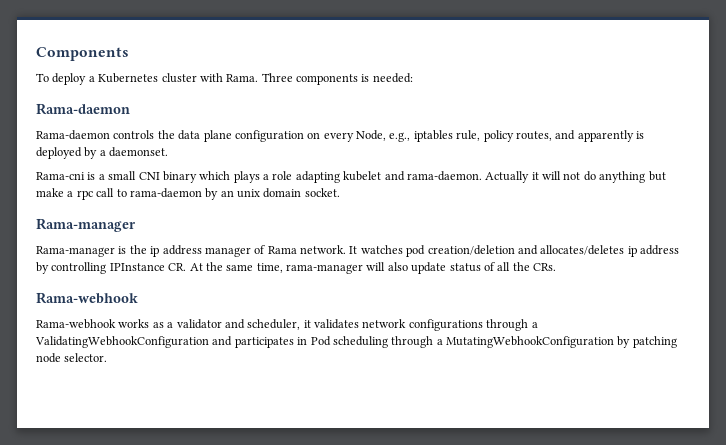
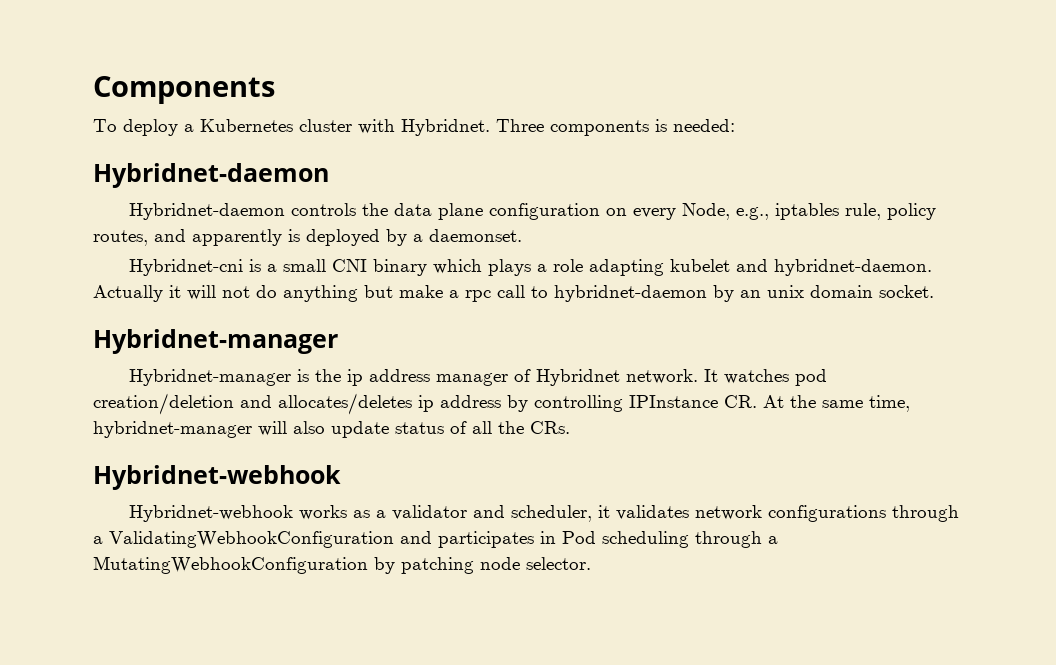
- To deploy a Kubernetes cluster with Rama.
+ To deploy a Kubernetes cluster with Hybridnet.
  Three components is needed:
- Rama-daemon
- Rama-daemon controls the data plane configuration on every Node, e.g., iptables rule, policy routes, and apparently is deployed by a daemonset.
+ Hybridnet-daemon
+ Hybridnet-daemon controls the data plane configuration on every Node, e.g., iptables rule, policy routes, and apparently is deployed by a daemonset.
- Rama-cni is a small CNI binary which plays a role adapting kubelet and rama-daemon.
+ Hybridnet-cni is a small CNI binary which plays a role adapting kubelet and hybridnet-daemon.
- Actually it will not do anything but make a rpc call to rama-daemon by an unix domain socket.
- Rama-manager
- Rama-manager is the ip address manager of Rama network.
+ Actually it will not do anything but make a rpc call to hybridnet-daemon by an unix domain socket.
+ Hybridnet-manager
+ Hybridnet-manager is the ip address manager of Hybridnet network.
- It watches pod creation/deletion and allocates/deletes ip address by controlling IPInstance CR. At the same time, rama-manager will also update status of all the CRs.
- Rama-webhook
- Rama-webhook works as a validator and scheduler, it validates network configurations through a ValidatingWebhookConfiguration and participates in Pod scheduling through a MutatingWebhookConfiguration by patching node selector.
+ It watches pod creation/deletion and allocates/deletes ip address by controlling IPInstance CR. At the same time, hybridnet-manager will also update status of all the CRs.
+ Hybridnet-webhook
+ Hybridnet-webhook works as a validator and scheduler, it validates network configurations through a ValidatingWebhookConfiguration and participates in Pod scheduling through a MutatingWebhookConfiguration by patching node selector.

